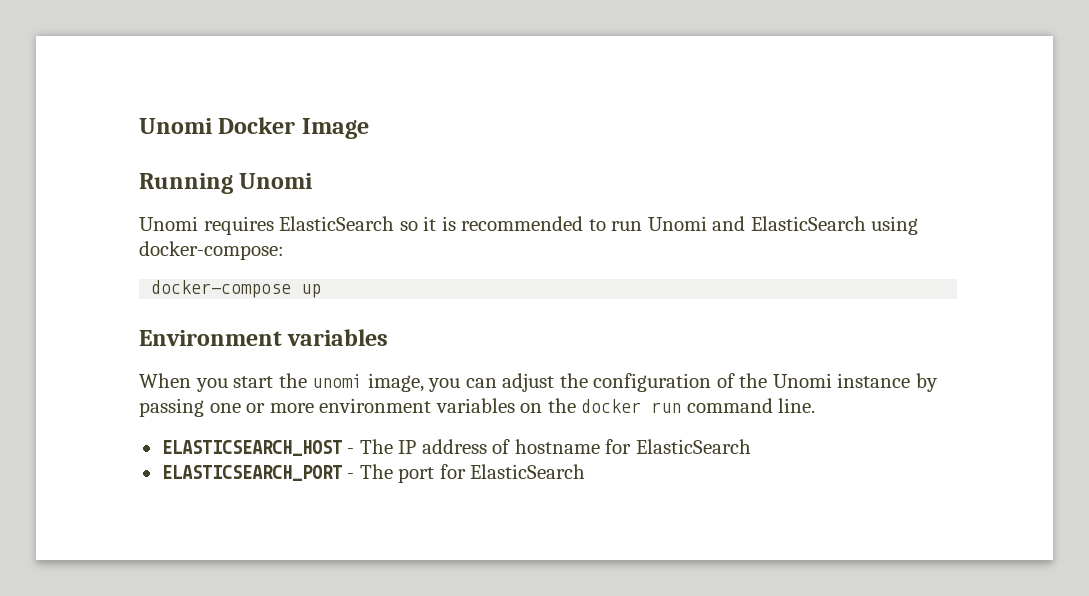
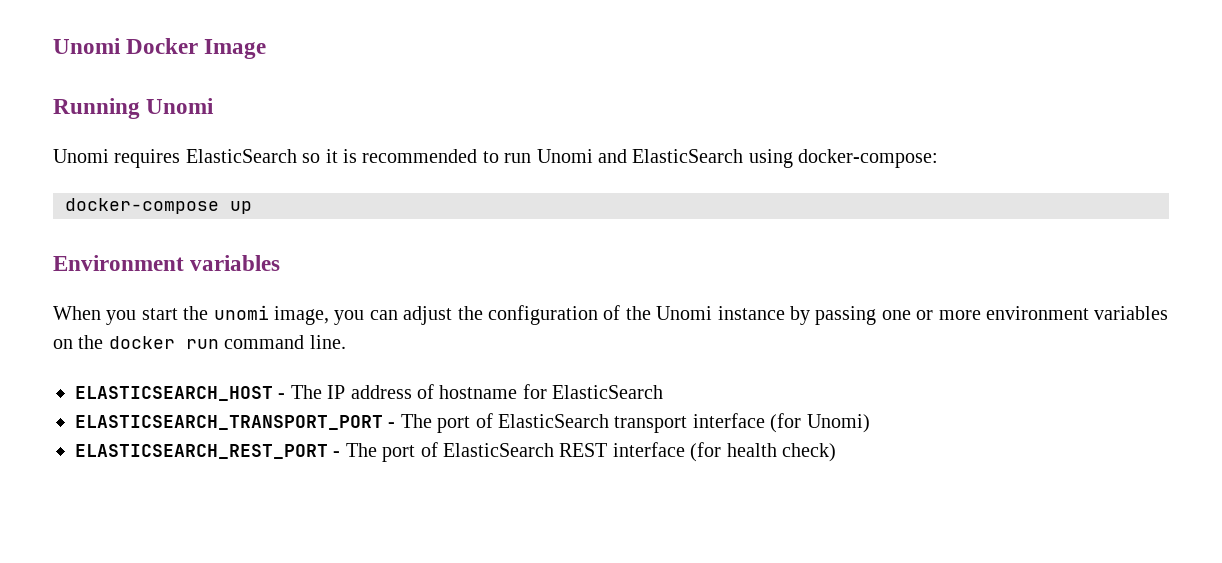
- ELASTICSEARCH_PORT - The port for ElasticSearch
+ ELASTICSEARCH_TRANSPORT_PORT - The port of ElasticSearch transport interface (for Unomi)
+ ELASTICSEARCH_REST_PORT - The port of ElasticSearch REST interface (for health check)

